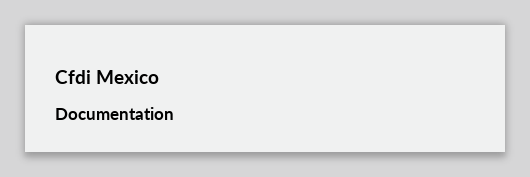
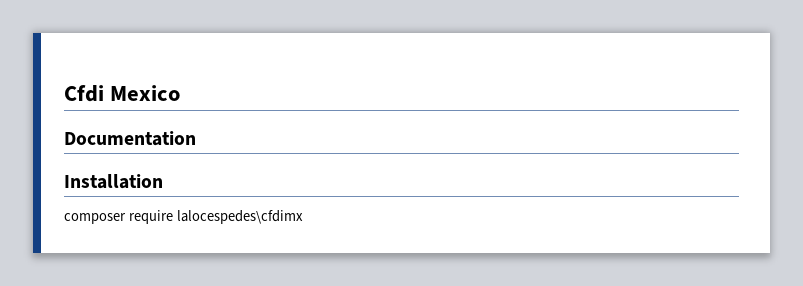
+ Installation
+ composer require lalocespedes\cfdimx

